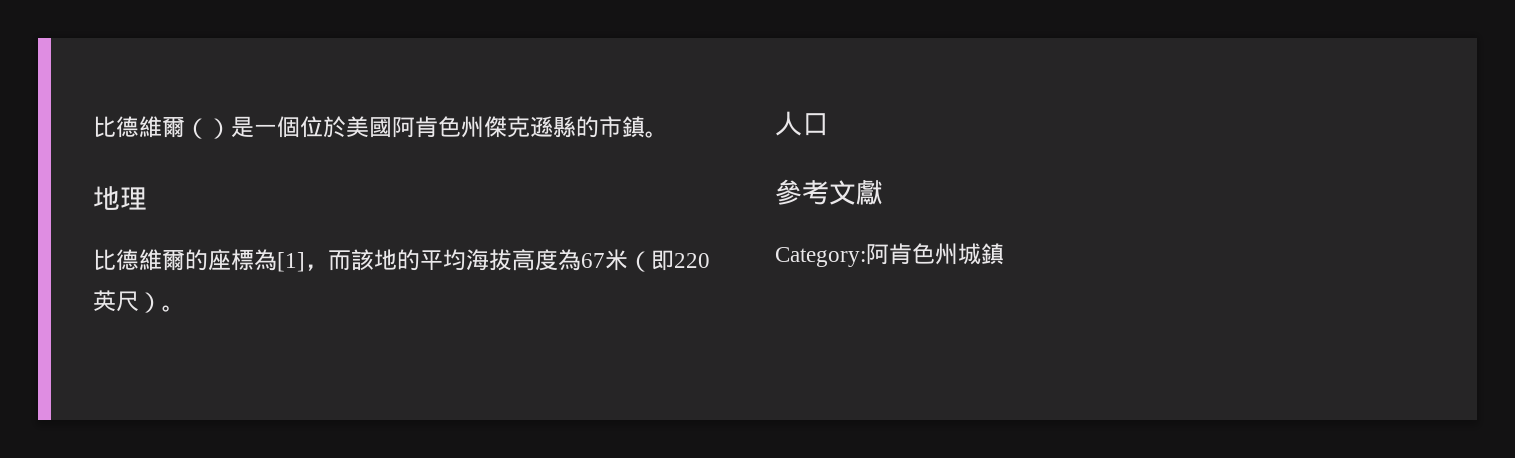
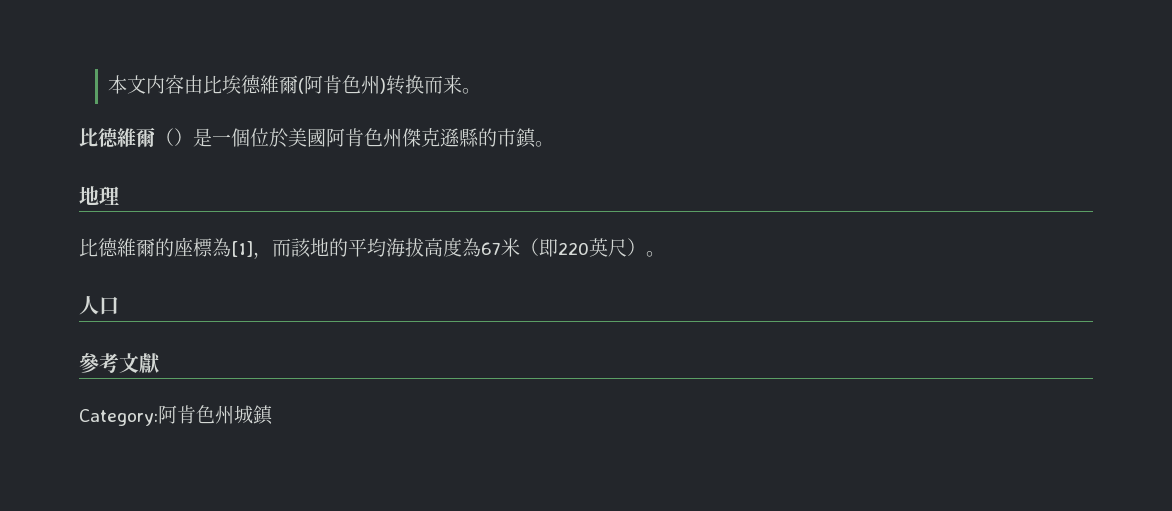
+ 本文内容由比埃德維爾(阿肯色州)转换而来。

